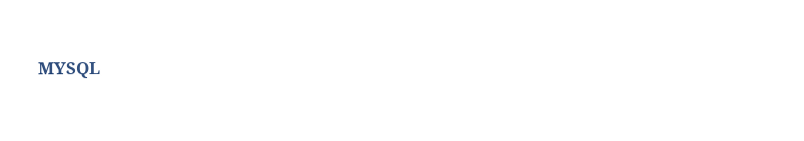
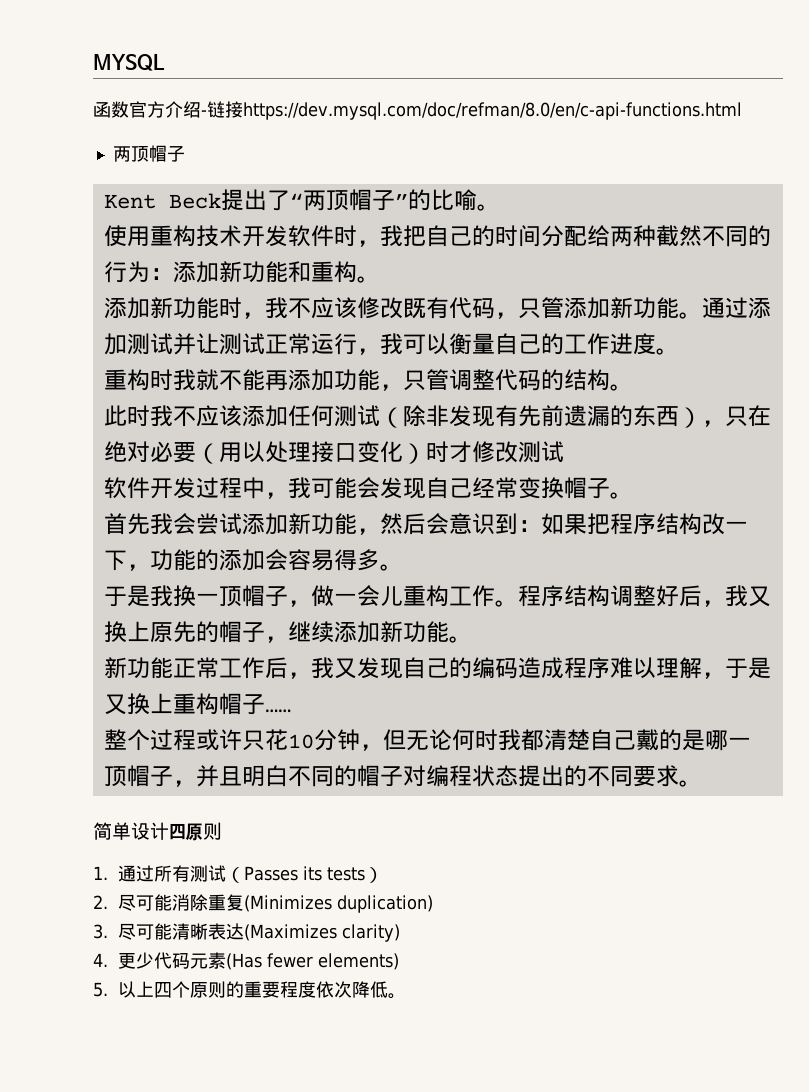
+ 函数官方介绍-链接https://dev.mysql.com/doc/refman/8.0/en/c-api-functions.html
+ 两顶帽子
+ Kent Beck提出了“两顶帽子”的比喻。
+ 使用重构技术开发软件时，我把自己的时间分配给两种截然不同的行为：添加新功能和重构。
+ 添加新功能时，我不应该修改既有代码，只管添加新功能。通过添加测试并让测试正常运行，我可以衡量自己的工作进度。
+ 重构时我就不能再添加功能，只管调整代码的结构。
+ 此时我不应该添加任何测试（除非发现有先前遗漏的东西），只在绝对必要（用以处理接口变化）时才修改测试
+ 软件开发过程中，我可能会发现自己经常变换帽子。
+ 首先我会尝试添加新功能，然后会意识到：如果把程序结构改一下，功能的添加会容易得多。
+ 于是我换一顶帽子，做一会儿重构工作。程序结构调整好后，我又换上原先的帽子，继续添加新功能。
+ 新功能正常工作后，我又发现自己的编码造成程序难以理解，于是又换上重构帽子……
+ 整个过程或许只花10分钟，但无论何时我都清楚自己戴的是哪一顶帽子，并且明白不同的帽子对编程状态提出的不同要求。
+ 简单设计四原则
+ 1.通过所有测试（Passes its tests）
+ 2.尽可能消除重复(Minimizes duplication)
+ 3.尽可能清晰表达(Maximizes clarity)
+ 4.更少代码元素(Has fewer elements)
+ 5.以上四个原则的重要程度依次降低。

